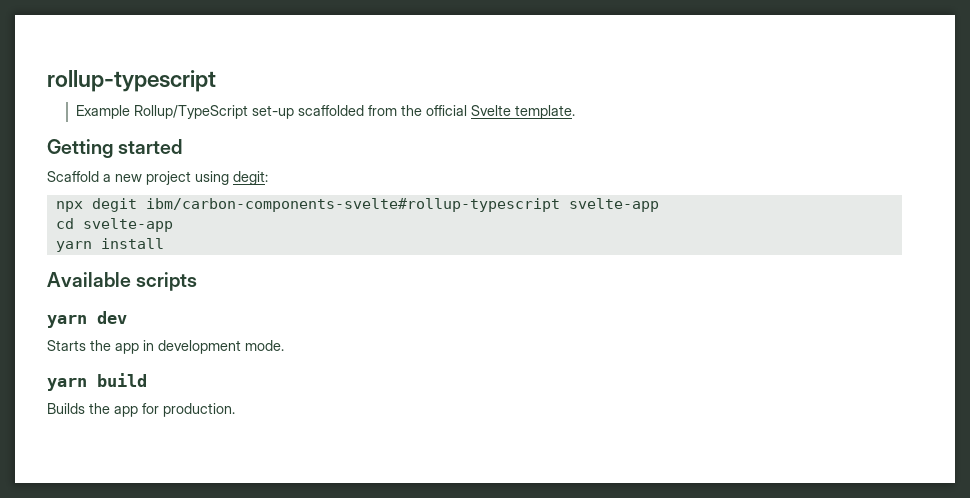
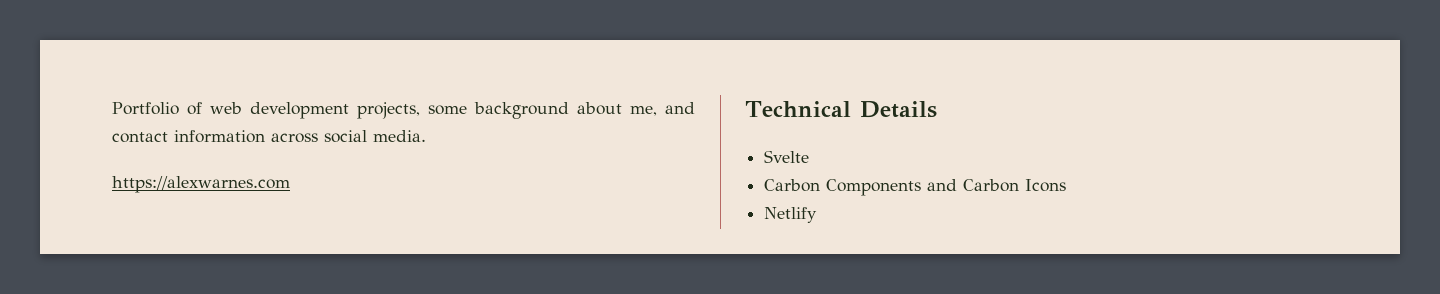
- rollup-typescript
- Example Rollup/TypeScript set-up scaffolded from the official Svelte template.
- Getting started
- Scaffold a new project using degit:
- npx degit ibm/carbon-components-svelte#rollup-typescript svelte-app
- cd svelte-app
- yarn install
- Available scripts
- yarn dev
- Starts the app in development mode.
- yarn build
- Builds the app for production.
+ Portfolio of web development projects, some background about me, and contact information across social media.
+ https://alexwarnes.com
+ Technical Details
+ Svelte
+ Carbon Components and Carbon Icons
+ Netlify

